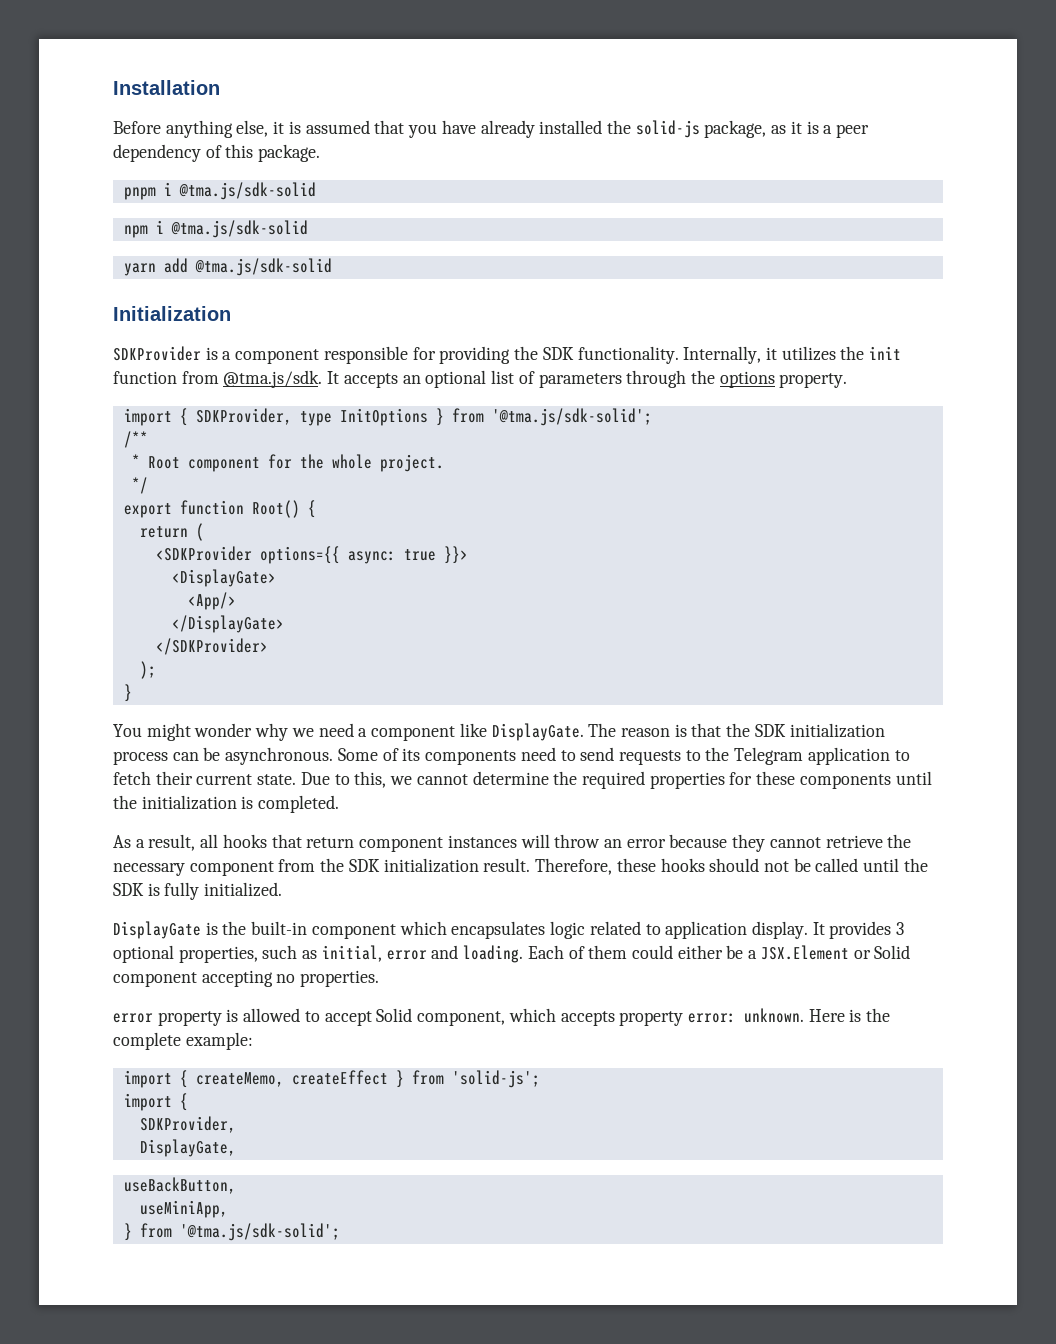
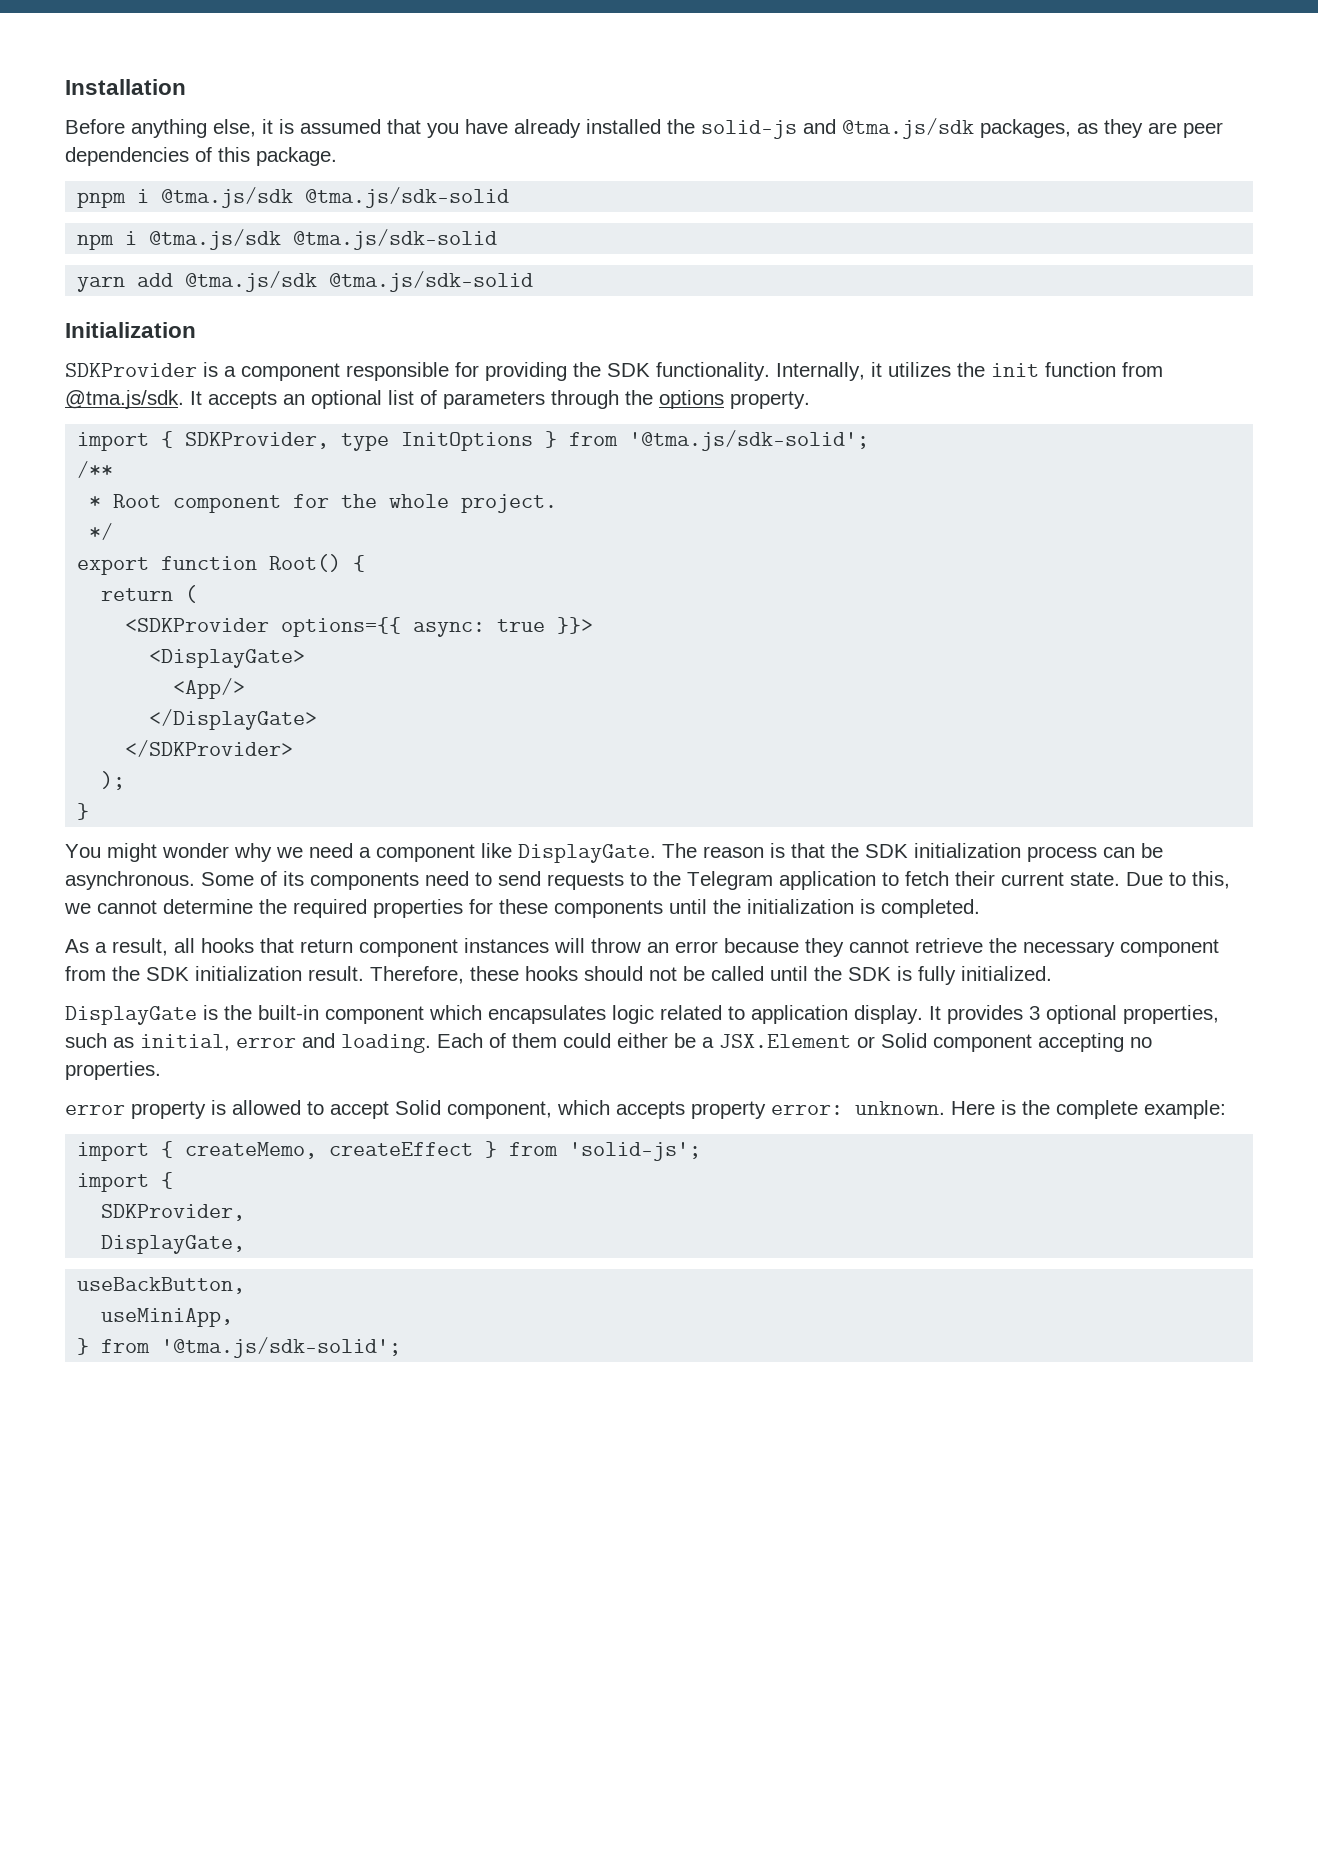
- Before anything else, it is assumed that you have already installed the solid-js package, as it is a peer dependency of this package.
+ Before anything else, it is assumed that you have already installed the solid-js and @tma.js/sdk packages, as they are peer dependencies of this package.
- pnpm i @tma.js/sdk-solid
+ pnpm i @tma.js/sdk @tma.js/sdk-solid
- npm i @tma.js/sdk-solid
+ npm i @tma.js/sdk @tma.js/sdk-solid
- yarn add @tma.js/sdk-solid
+ yarn add @tma.js/sdk @tma.js/sdk-solid

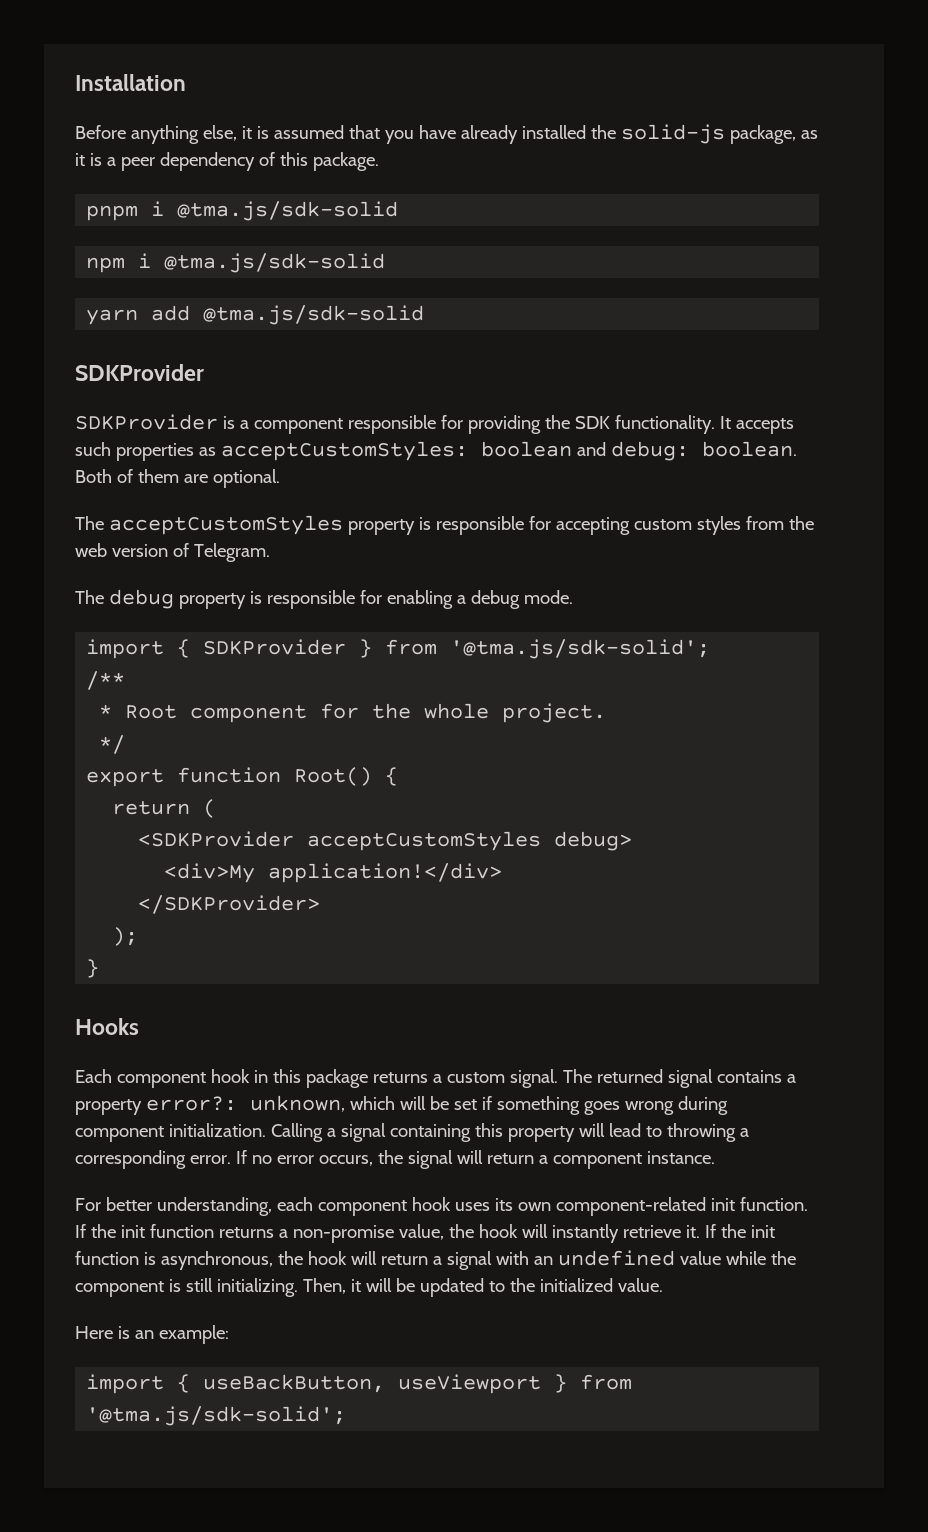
- Before anything else, it is assumed that you have already installed the solid-js and @tma.js/sdk packages, as they are peer dependencies of this package.
+ Before anything else, it is assumed that you have already installed the solid-js package, as it is a peer dependency of this package.
- pnpm i @tma.js/sdk @tma.js/sdk-solid
+ pnpm i @tma.js/sdk-solid
- npm i @tma.js/sdk @tma.js/sdk-solid
+ npm i @tma.js/sdk-solid
- yarn add @tma.js/sdk @tma.js/sdk-solid
- Initialization
+ yarn add @tma.js/sdk-solid
+ SDKProvider
- Internally, it utilizes the init function from @tma.js/sdk. It accepts an optional list of parameters through the options property.
- import { SDKProvider, type InitOptions } from '@tma.js/sdk-solid';
+ It accepts such properties as acceptCustomStyles: boolean and debug: boolean. Both of them are optional.
+ The acceptCustomStyles property is responsible for accepting custom styles from the web version of Telegram.
+ The debug property is responsible for enabling a debug mode.
+ import { SDKProvider } from '@tma.js/sdk-solid';
- <SDKProvider options={{ async: true }}>
- <DisplayGate>
- <App/>
- </DisplayGate>
+ <SDKProvider acceptCustomStyles debug>
+ <div>My application!</div>
  </SDKProvider>
  );
  }
- You might wonder why we need a component like DisplayGate. The reason is that the SDK initialization process can be asynchronous. Some of its components need to send requests to the Telegram application to fetch their current state. Due to this, we cannot determine the required properties for these components until the initialization is completed.
- As a result, all hooks that return component instances will throw an error because they cannot retrieve the necessary component from the SDK initialization result. Therefore, these hooks should not be called until the SDK is fully initialized.
- DisplayGate is the built-in component which encapsulates logic related to application display. It provides 3 optional properties, such as initial, error and loading. Each of them could either be a JSX.Element or Solid component accepting no properties.
- error property is allowed to accept Solid component, which accepts property error: unknown. Here is the complete example:
- import { createMemo, createEffect } from 'solid-js';
- import {
- SDKProvider,
- DisplayGate,
- useBackButton,
- useMiniApp,
- } from '@tma.js/sdk-solid';
+ Hooks
+ Each component hook in this package returns a custom signal. The returned signal contains a property error?: unknown, which will be set if something goes wrong during component initialization. Calling a signal containing this property will lead to throwing a corresponding error. If no error occurs, the signal will return a component instance.
+ For better understanding, each component hook uses its own component-related init function. If the init function returns a non-promise value, the hook will instantly retrieve it. If the init function is asynchronous, the hook will return a signal with an undefined value while the component is still initializing. Then, it will be updated to the initialized value.
+ Here is an example:
+ import { useBackButton, useViewport } from '@tma.js/sdk-solid';

